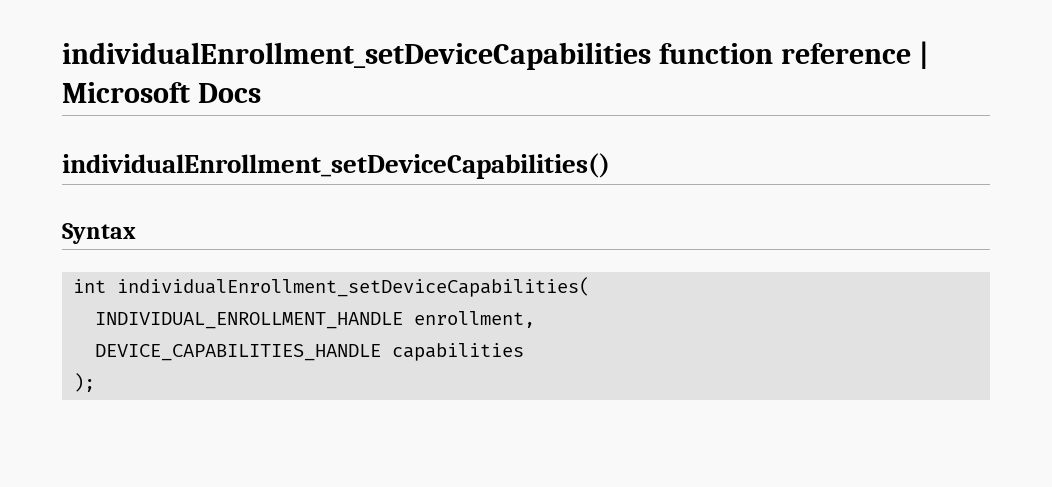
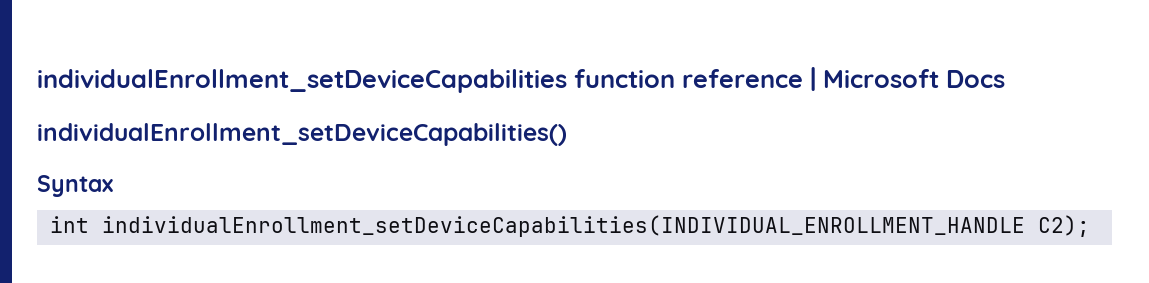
- int individualEnrollment_setDeviceCapabilities(
- INDIVIDUAL_ENROLLMENT_HANDLE enrollment,
- DEVICE_CAPABILITIES_HANDLE capabilities
- );
+ int individualEnrollment_setDeviceCapabilities(INDIVIDUAL_ENROLLMENT_HANDLE C2);

